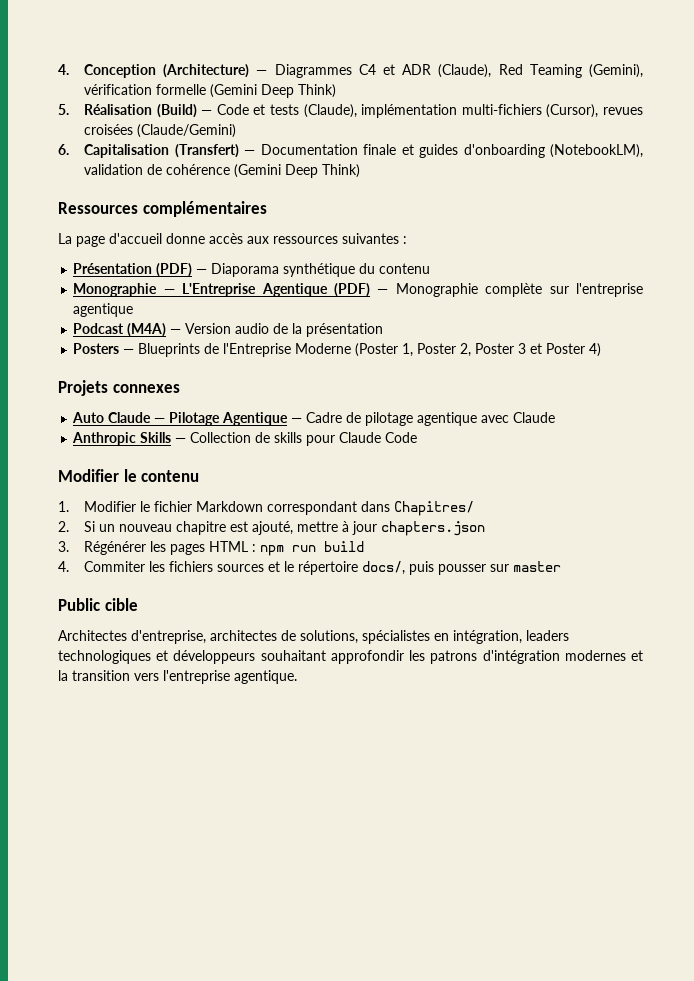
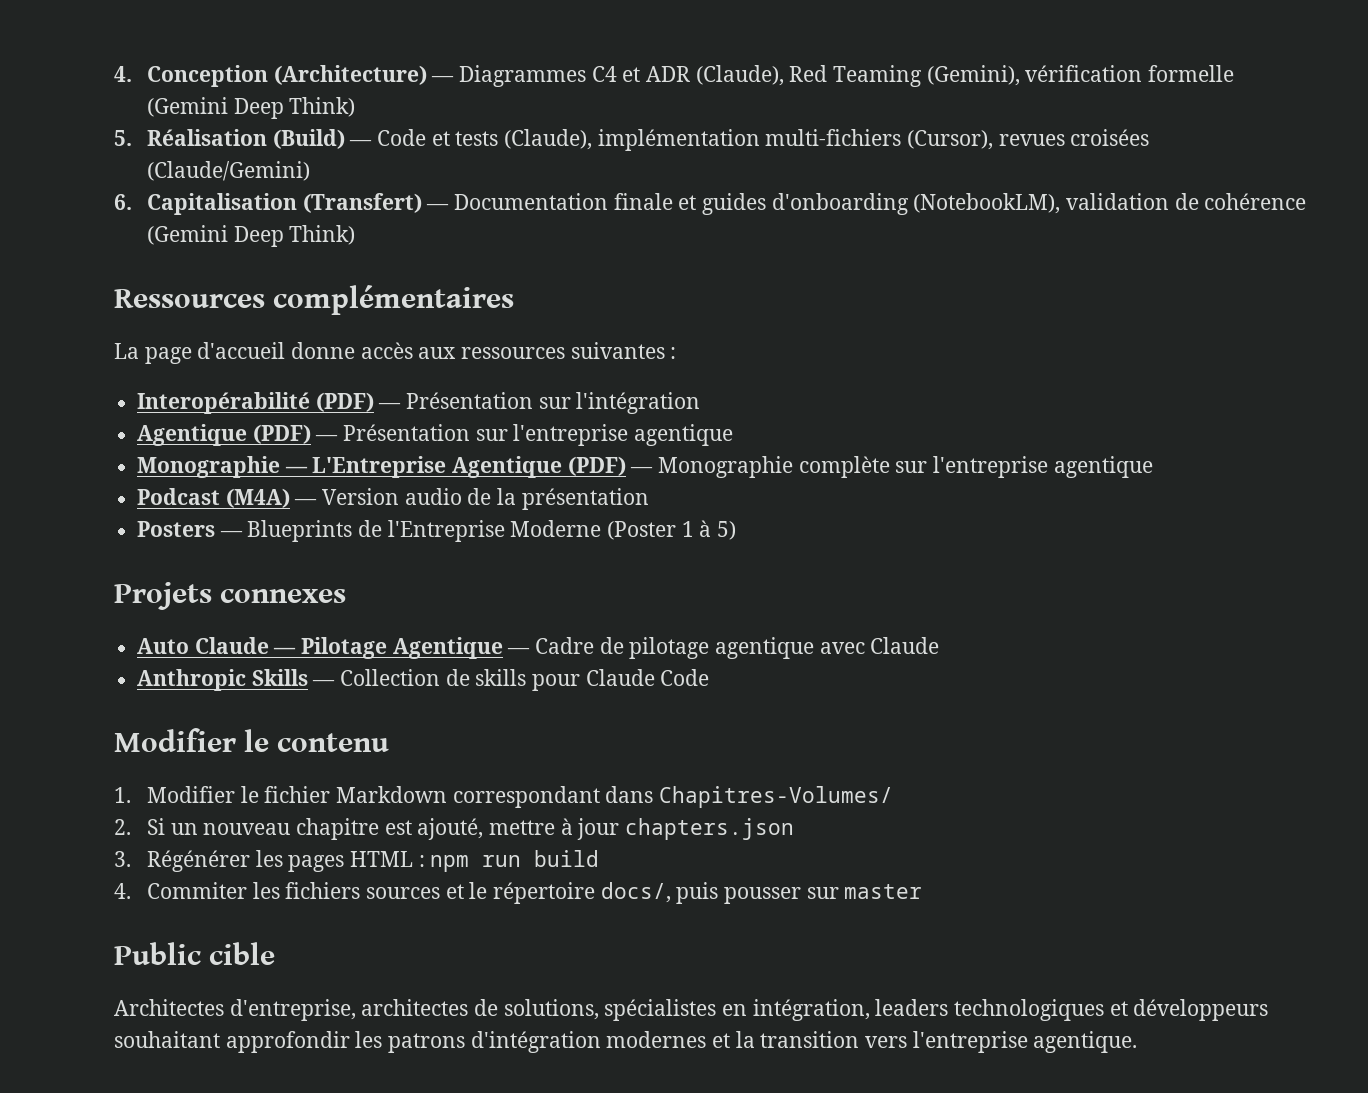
- Présentation (PDF) — Diaporama synthétique du contenu
+ Interopérabilité (PDF) — Présentation sur l'intégration
+ Agentique (PDF) — Présentation sur l'entreprise agentique
- Posters — Blueprints de l'Entreprise Moderne (Poster 1, Poster 2, Poster 3 et Poster 4)
+ Posters — Blueprints de l'Entreprise Moderne (Poster 1 à 5)
- 1. Modifier le fichier Markdown correspondant dans Chapitres/
+ 1. Modifier le fichier Markdown correspondant dans Chapitres-Volumes/

